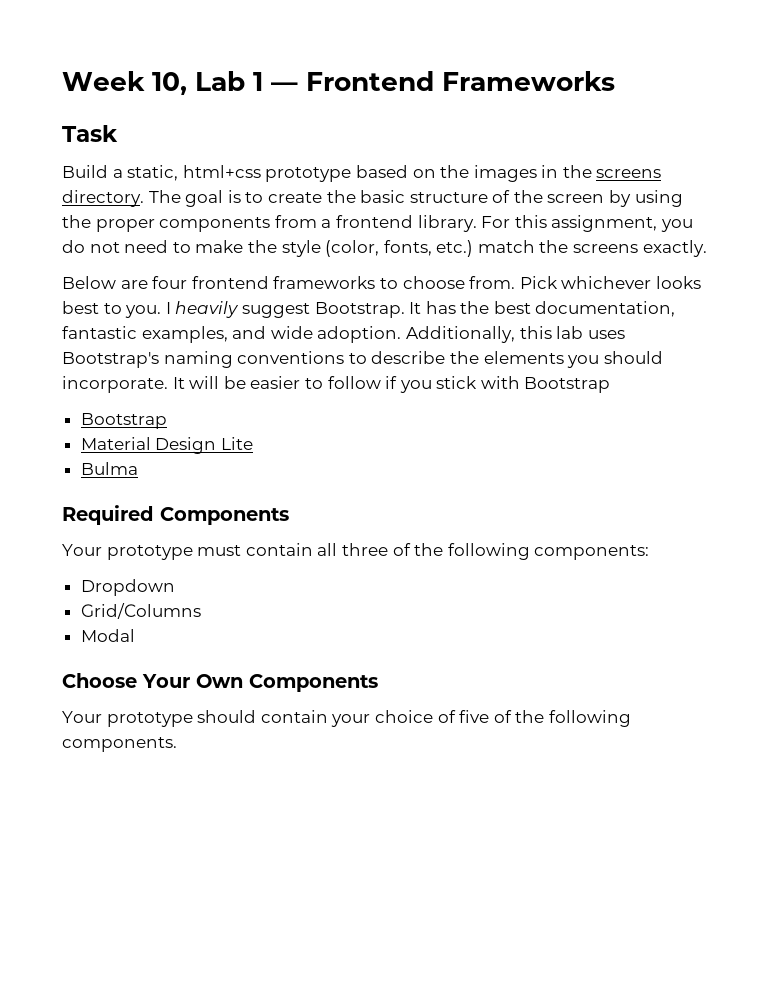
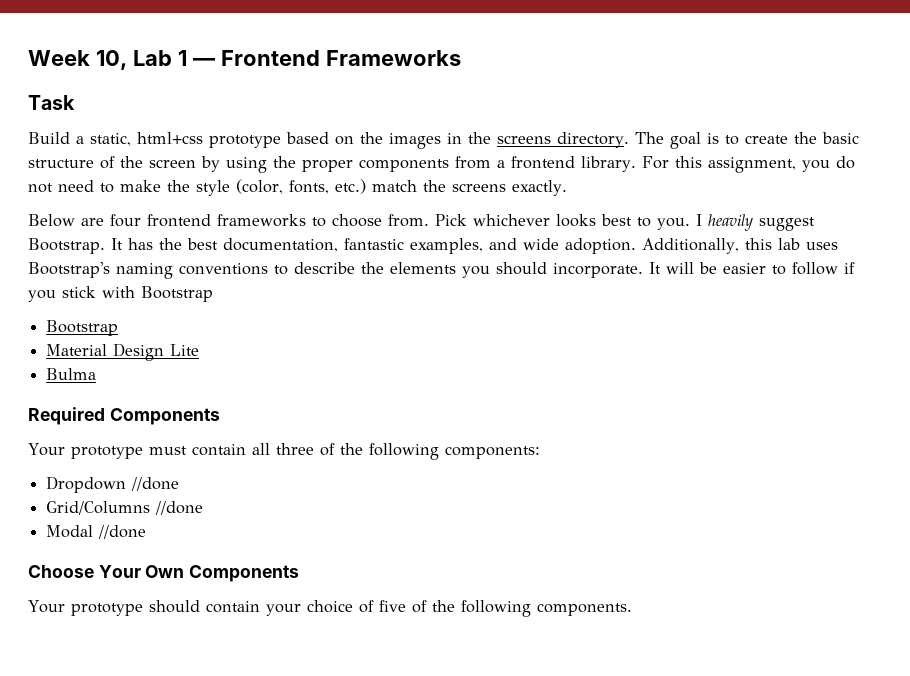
- Dropdown
+ Dropdown //done
- Grid/Columns
+ Grid/Columns //done
- Modal
+ Modal //done

